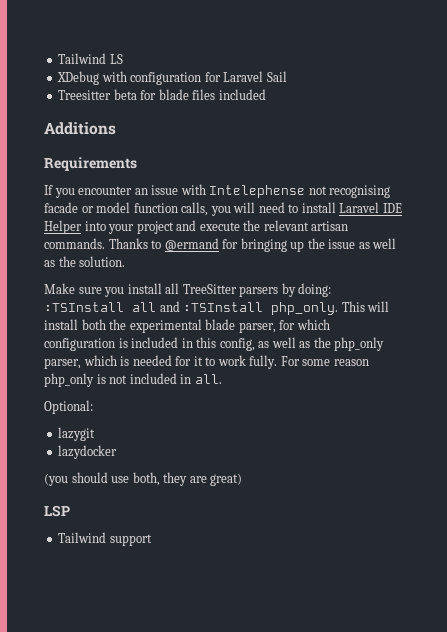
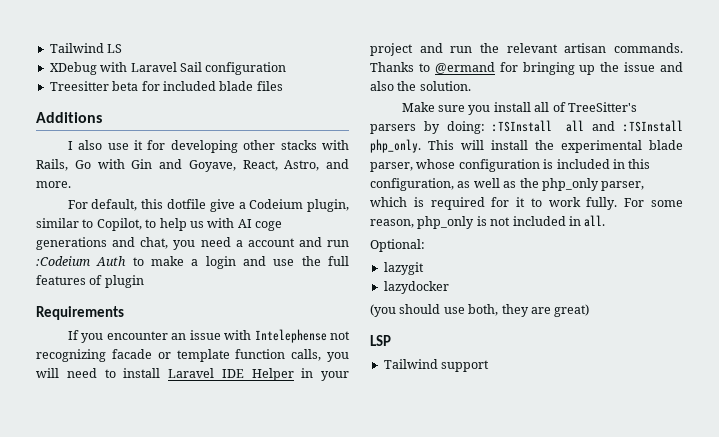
- XDebug with configuration for Laravel Sail
+ XDebug with Laravel Sail configuration
- Treesitter beta for blade files included
+ Treesitter beta for included blade files
+ I also use it for developing other stacks with Rails, Go with Gin and Goyave, React, Astro, and more.
+ For default, this dotfile give a Codeium plugin, similar to Copilot, to help us with AI coge generations and chat, you need a account and run :Codeium Auth to make a login and use the full features of plugin
- If you encounter an issue with Intelephense not recognising facade or model function calls, you will need to install Laravel IDE Helper into your project and execute the relevant artisan commands.
+ If you encounter an issue with Intelephense not recognizing facade or template function calls, you will need to install Laravel IDE Helper in your project and run the relevant artisan commands.
- Thanks to @ermand for bringing up the issue as well as the solution.
+ Thanks to @ermand for bringing up the issue and also the solution.
- Make sure you install all TreeSitter parsers by doing: :TSInstall all and :TSInstall php_only.
+ Make sure you install all of TreeSitter's parsers by doing: :TSInstall all and :TSInstall php_only.
- This will install both the experimental blade parser, for which configuration is included in this config, as well as the php_only parser, which is needed for it to work fully.
+ This will install the experimental blade parser, whose configuration is included in this configuration, as well as the php_only parser, which is required for it to work fully.
- For some reason php_only is not included in all.
+ For some reason, php_only is not included in all.

